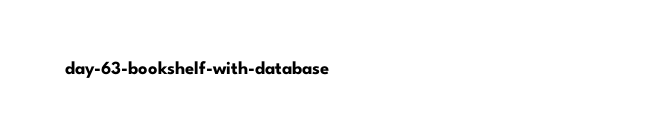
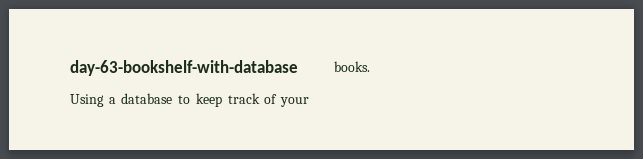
+ Using a database to keep track of your books.

